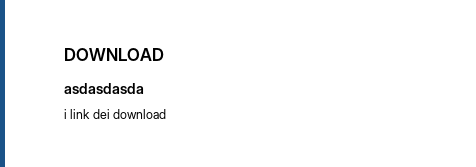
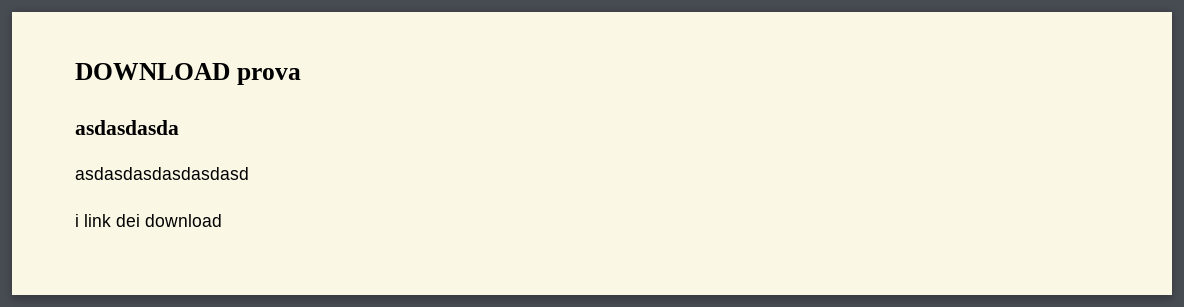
- DOWNLOAD
+ DOWNLOAD prova
+ asdasdasdasdasdasd

